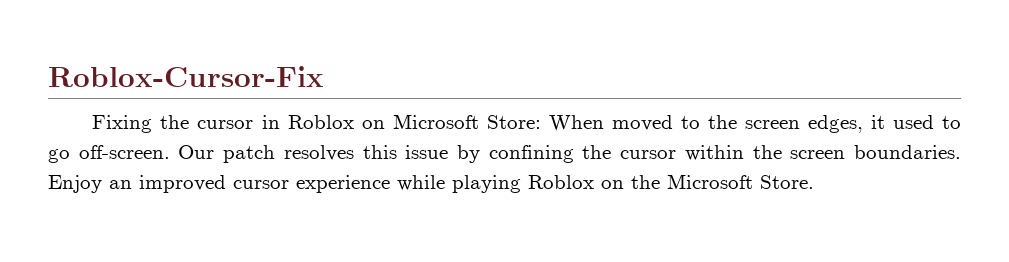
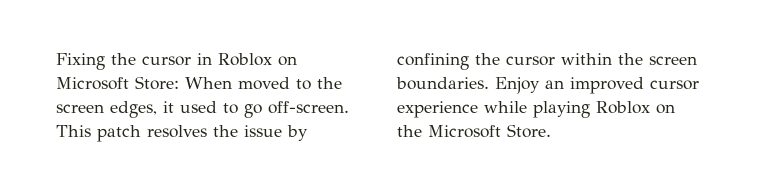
- Roblox-Cursor-Fix
- Our patch resolves this issue by confining the cursor within the screen boundaries.
+ This patch resolves the issue by confining the cursor within the screen boundaries.

